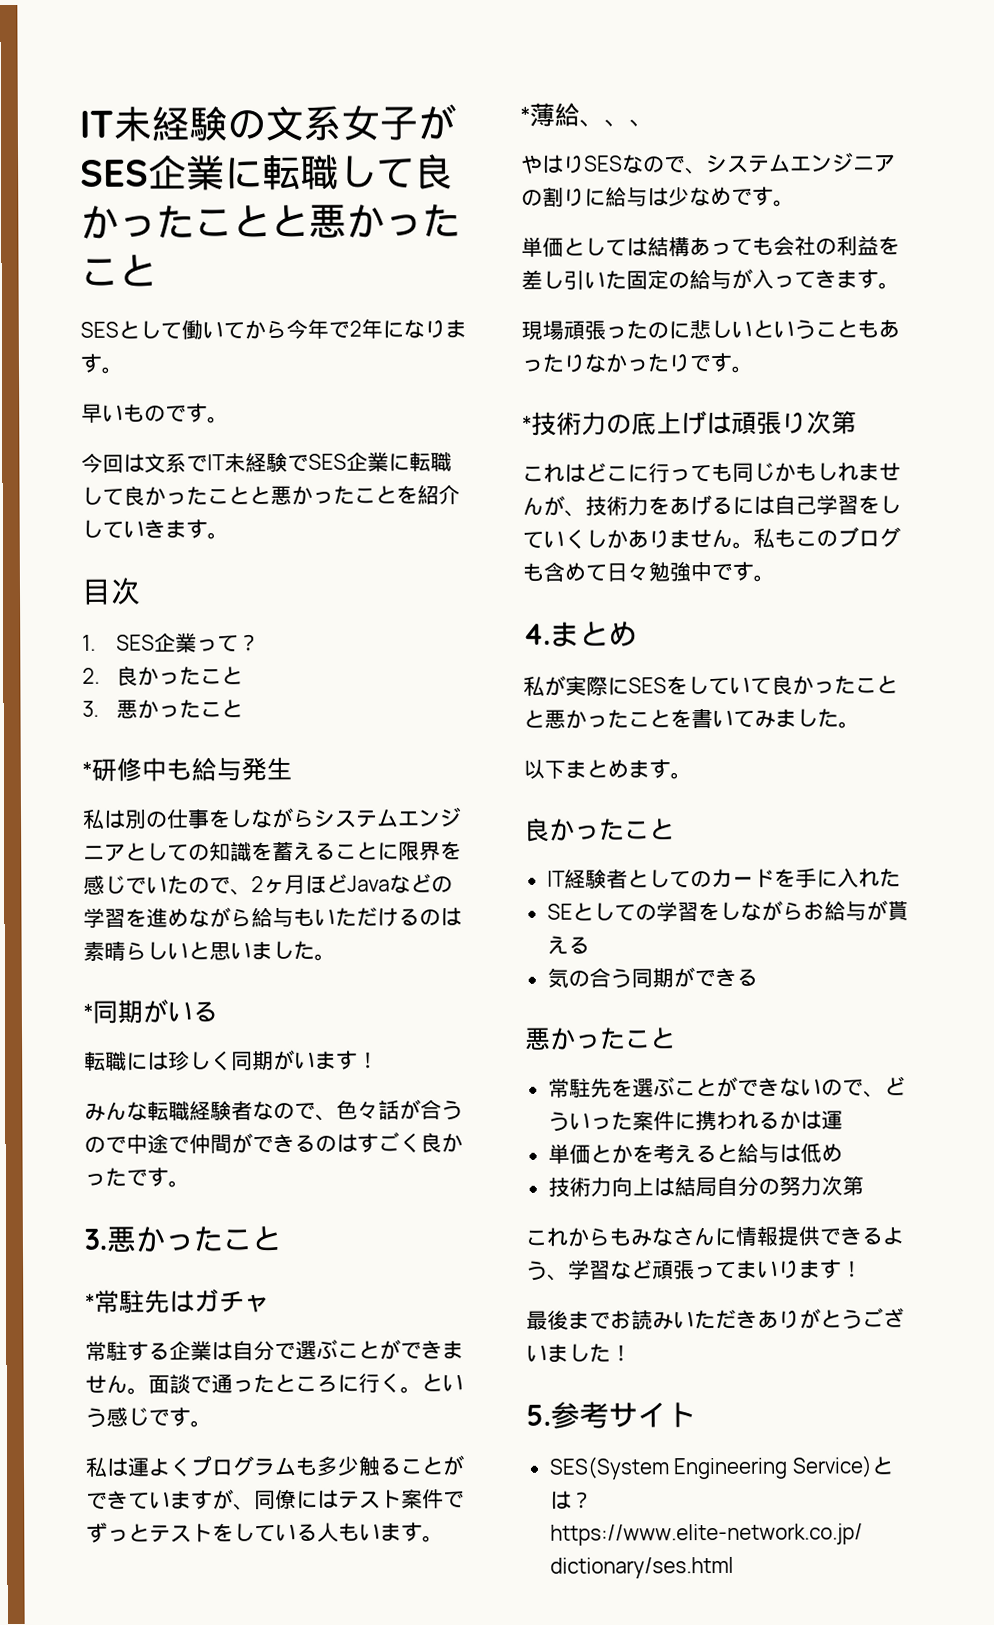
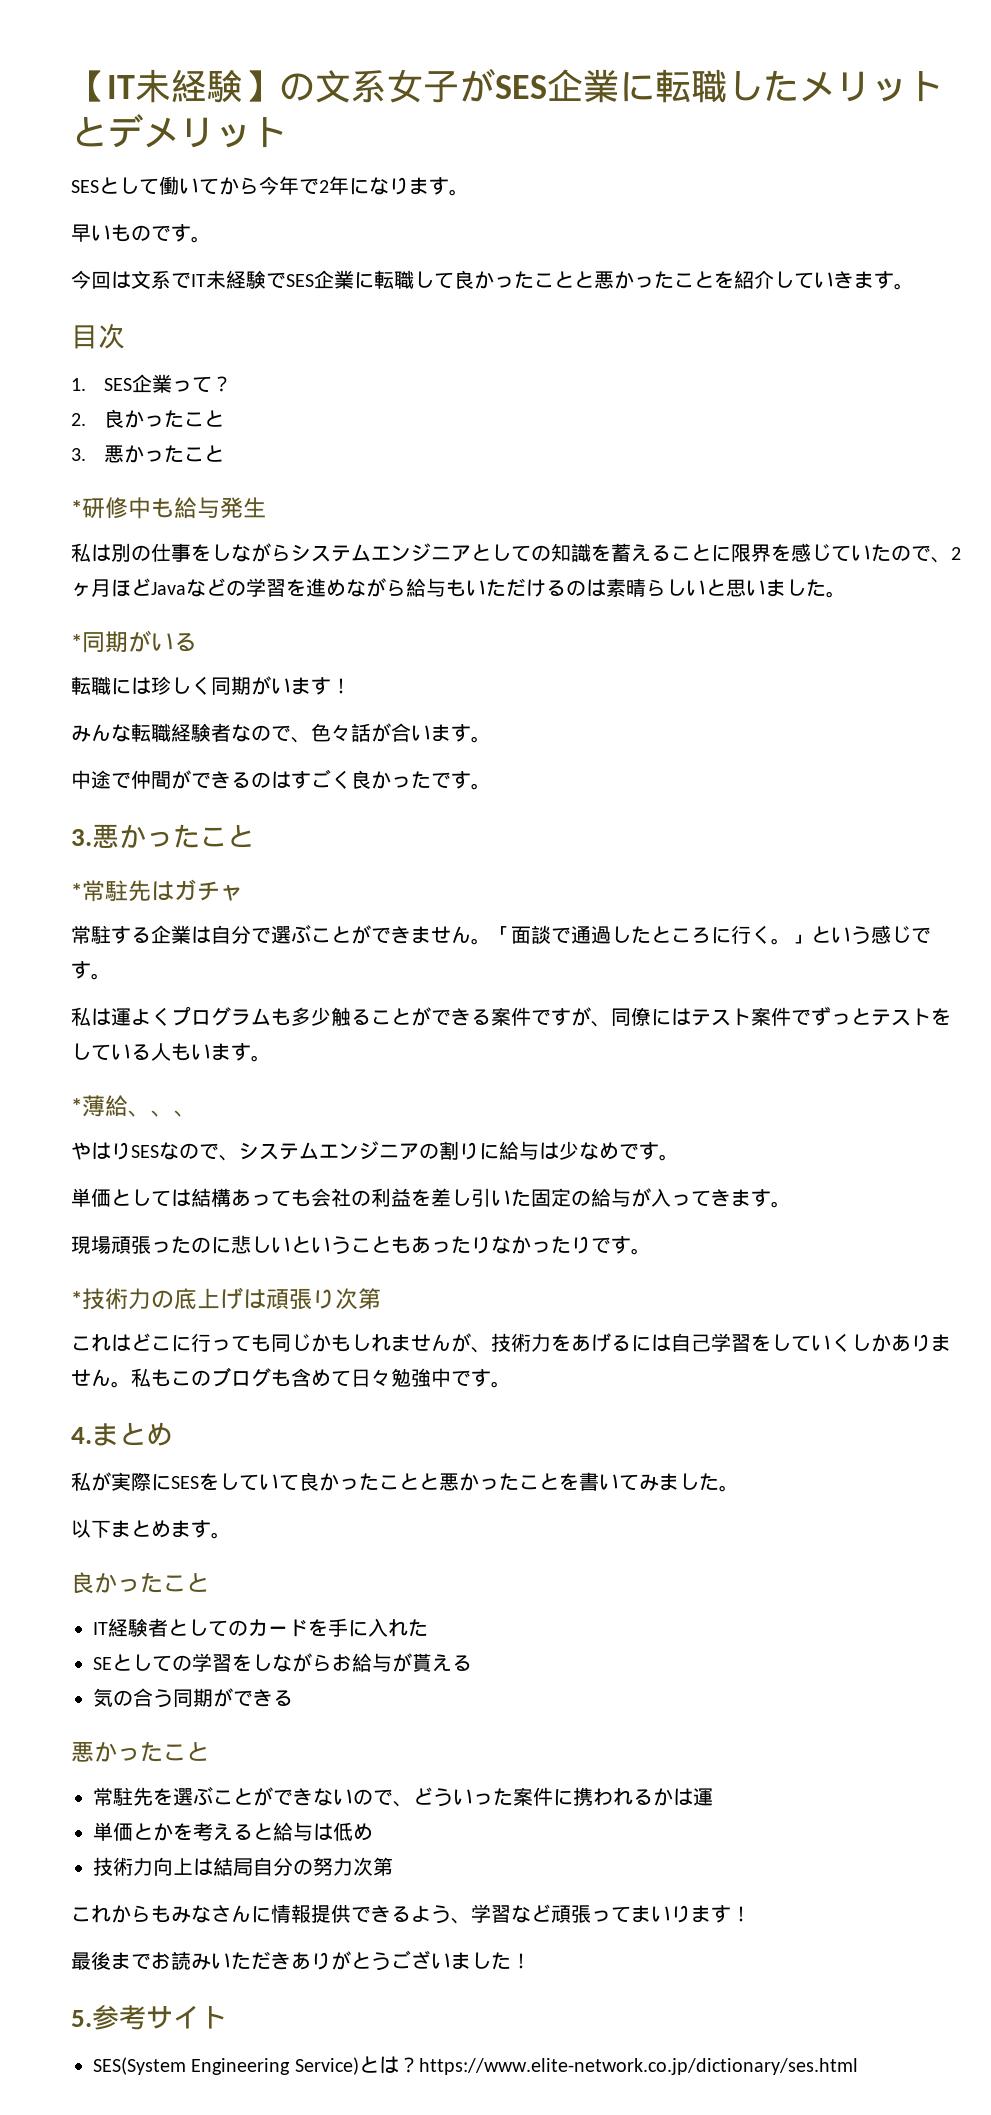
- IT未経験の文系女子がSES企業に転職して良かったことと悪かったこと
+ 【IT未経験】の文系女子がSES企業に転職したメリットとデメリット
- 私は別の仕事をしながらシステムエンジニアとしての知識を蓄えることに限界を感じでいたので、2ヶ月ほどJavaなどの学習を進めながら給与もいただけるのは素晴らしいと思いました。
+ 私は別の仕事をしながらシステムエンジニアとしての知識を蓄えることに限界を感じていたので、2ヶ月ほどJavaなどの学習を進めながら給与もいただけるのは素晴らしいと思いました。
- みんな転職経験者なので、色々話が合うので中途で仲間ができるのはすごく良かったです。
+ みんな転職経験者なので、色々話が合います。
+ 中途で仲間ができるのはすごく良かったです。
- 面談で通ったところに行く。という感じです。
+ 「面談で通過したところに行く。」という感じです。
- 私は運よくプログラムも多少触ることができていますが、同僚にはテスト案件でずっとテストをしている人もいます。
+ 私は運よくプログラムも多少触ることができる案件ですが、同僚にはテスト案件でずっとテストをしている人もいます。

